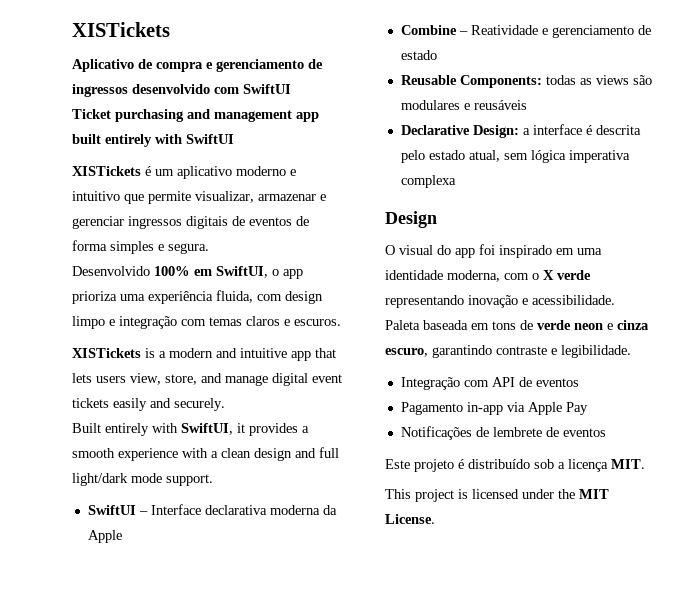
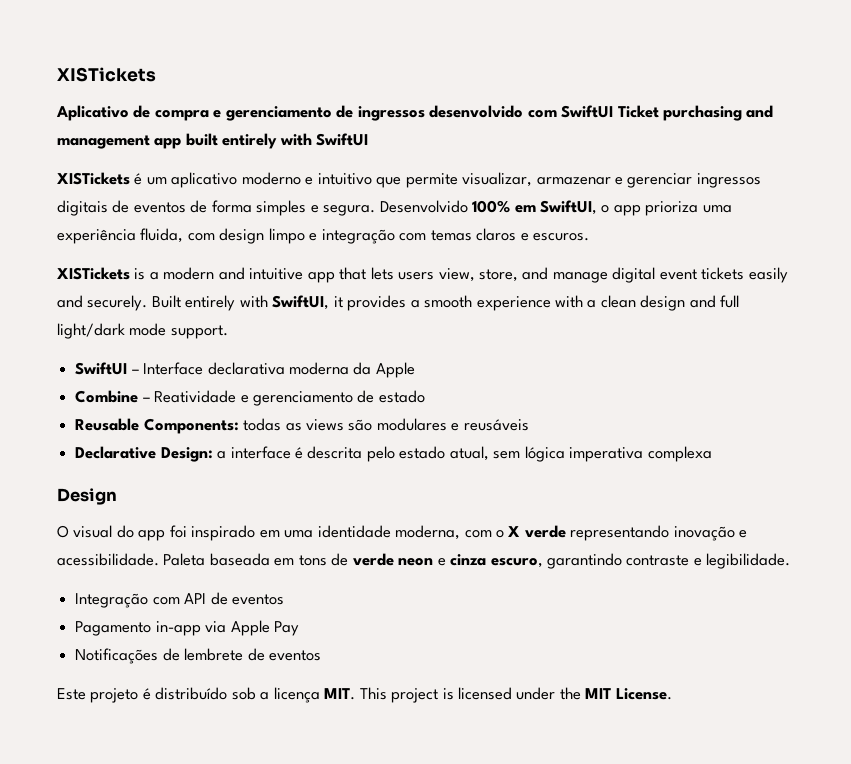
- Aplicativo de compra e gerenciamento de ingressos desenvolvido com SwiftUI
- Ticket purchasing and management app built entirely with SwiftUI
+ Aplicativo de compra e gerenciamento de ingressos desenvolvido com SwiftUI Ticket purchasing and management app built entirely with SwiftUI
- XISTickets é um aplicativo moderno e intuitivo que permite visualizar, armazenar e gerenciar ingressos digitais de eventos de forma simples e segura.
- Desenvolvido 100% em SwiftUI, o app prioriza uma experiência fluida, com design limpo e integração com temas claros e escuros.
+ XISTickets é um aplicativo moderno e intuitivo que permite visualizar, armazenar e gerenciar ingressos digitais de eventos de forma simples e segura. Desenvolvido 100% em SwiftUI, o app prioriza uma experiência fluida, com design limpo e integração com temas claros e escuros.
- XISTickets is a modern and intuitive app that lets users view, store, and manage digital event tickets easily and securely.
- Built entirely with SwiftUI, it provides a smooth experience with a clean design and full light/dark mode support.
+ XISTickets is a modern and intuitive app that lets users view, store, and manage digital event tickets easily and securely. Built entirely with SwiftUI, it provides a smooth experience with a clean design and full light/dark mode support.
- O visual do app foi inspirado em uma identidade moderna, com o X verde representando inovação e acessibilidade.
- Paleta baseada em tons de verde neon e cinza escuro, garantindo contraste e legibilidade.
+ O visual do app foi inspirado em uma identidade moderna, com o X verde representando inovação e acessibilidade. Paleta baseada em tons de verde neon e cinza escuro, garantindo contraste e legibilidade.
- Este projeto é distribuído sob a licença MIT.
- This project is licensed under the MIT License.
+ Este projeto é distribuído sob a licença MIT. This project is licensed under the MIT License.

